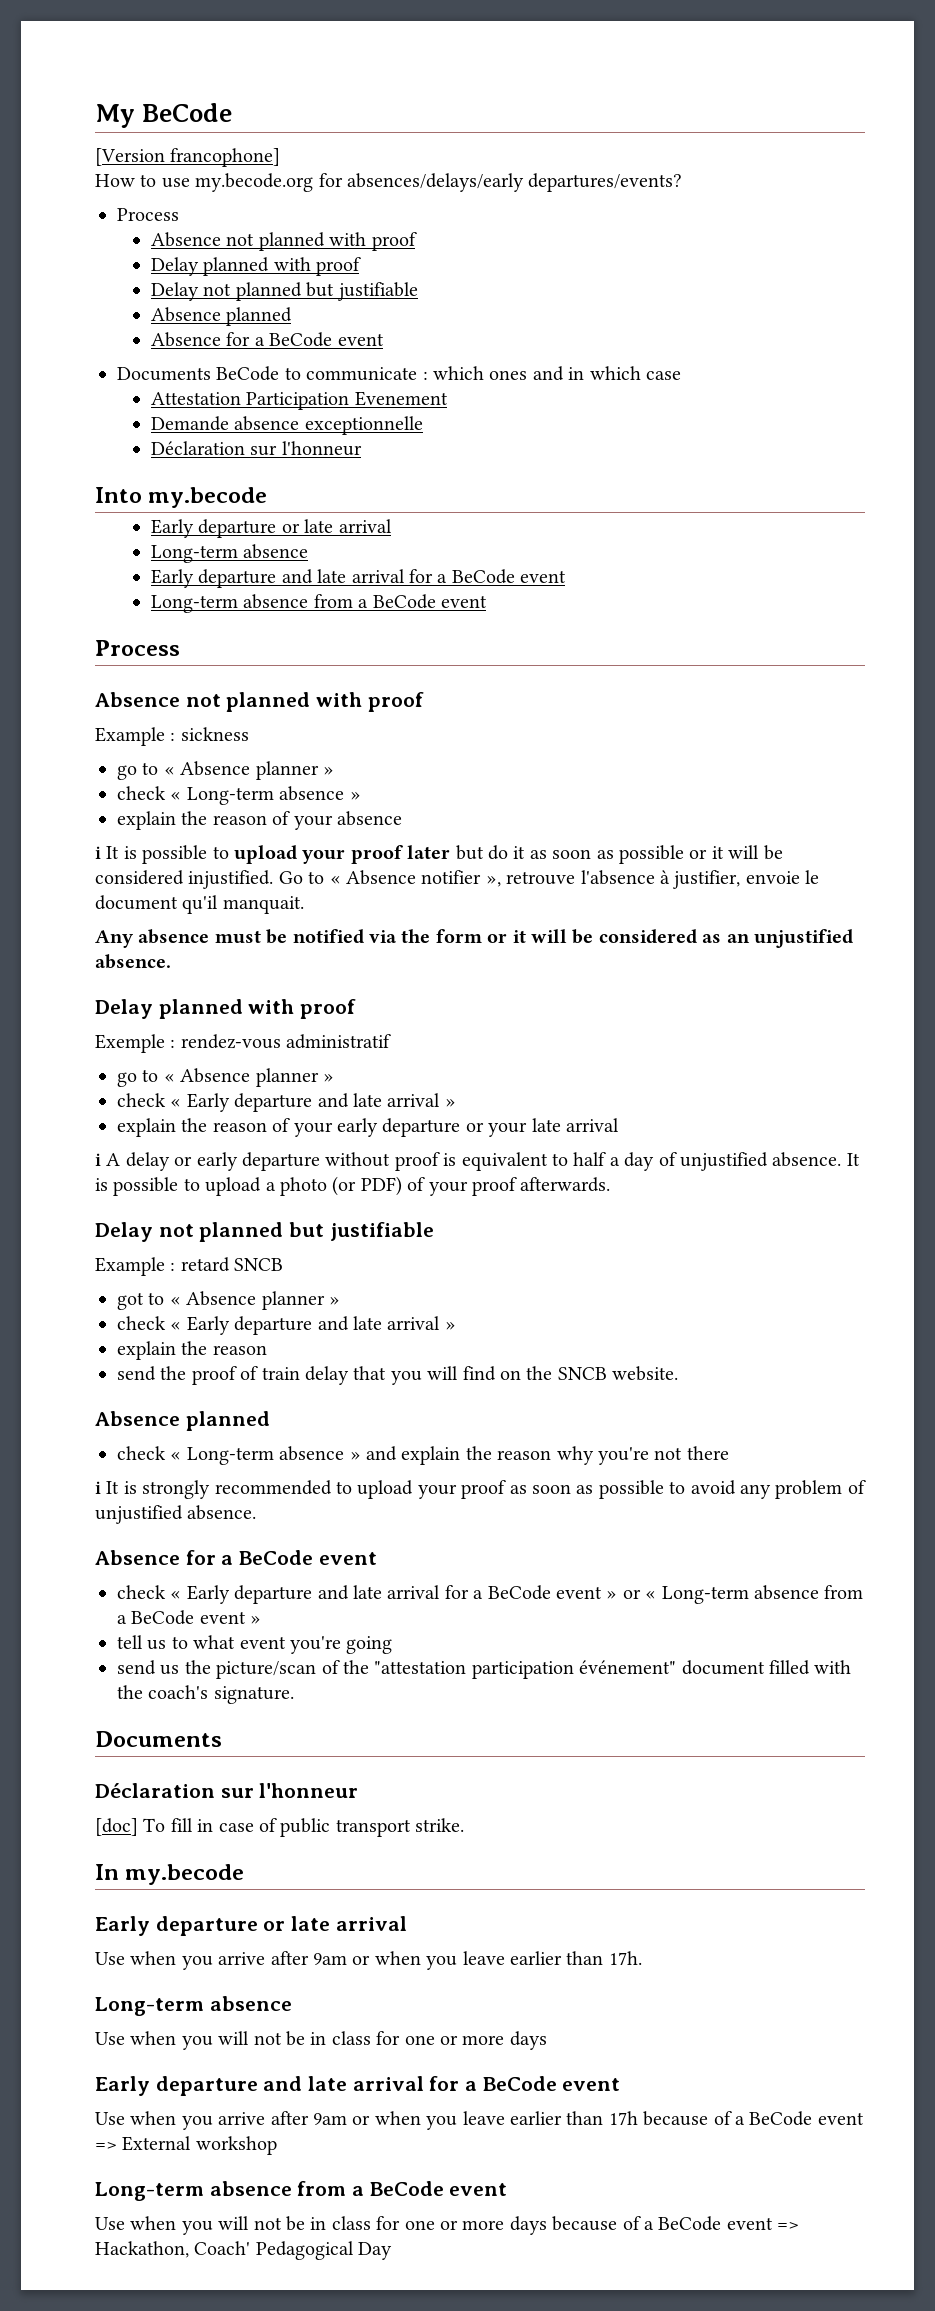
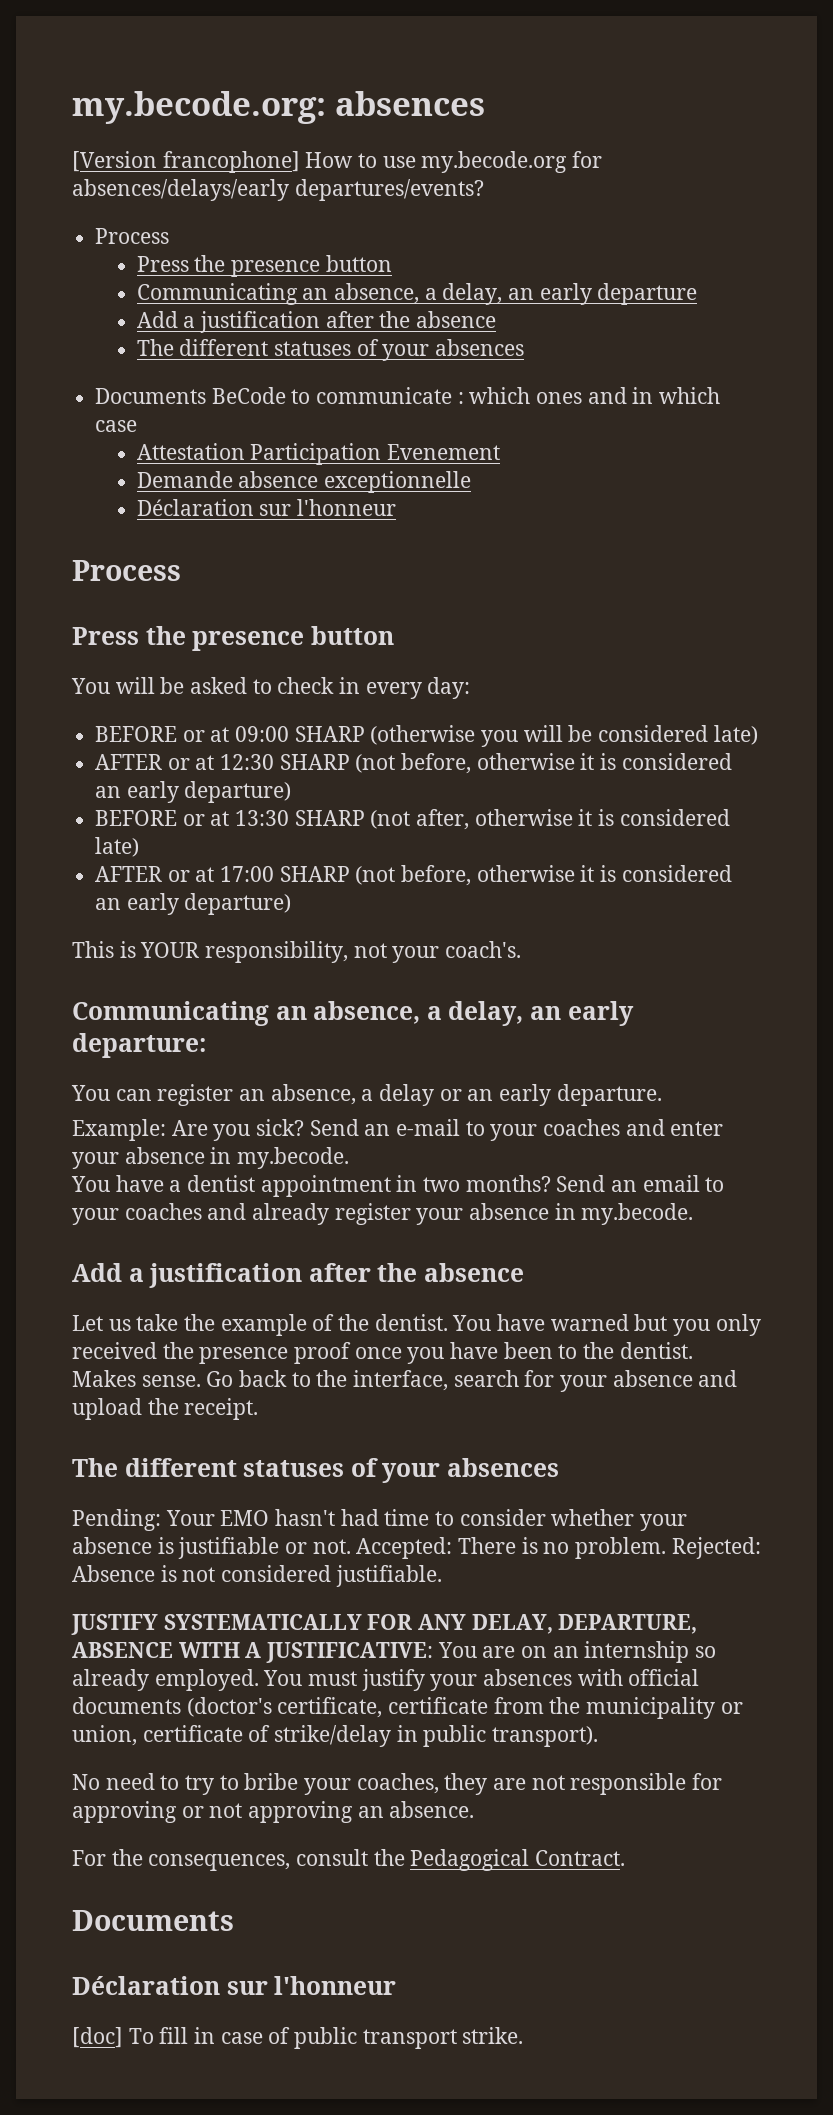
- My BeCode
+ my.becode.org: absences
- [Version francophone]
- How to use my.becode.org for absences/delays/early departures/events?
+ [Version francophone] How to use my.becode.org for absences/delays/early departures/events?
  Process
- Absence not planned with proof
- Delay planned with proof
- Delay not planned but justifiable
- Absence planned
- Absence for a BeCode event
+ Press the presence button
+ Communicating an absence, a delay, an early departure
+ Add a justification after the absence
+ The different statuses of your absences
  Demande absence exceptionnelle
  Déclaration sur l'honneur
- Into my.becode
- Early departure or late arrival
- Long-term absence
- Early departure and late arrival for a BeCode event
- Long-term absence from a BeCode event
  Process
- Absence not planned with proof
- Example : sickness
- go to « Absence planner »
- check « Long-term absence »
- explain the reason of your absence
- ℹ It is possible to upload your proof later but do it as soon as possible or it will be considered injustified. Go to « Absence notifier », retrouve l'absence à justifier, envoie le document qu'il manquait.
- Any absence must be notified via the form or it will be considered as an unjustified absence.
- Delay planned with proof
- Exemple : rendez-vous administratif
- go to « Absence planner »
- check « Early departure and late arrival »
- explain the reason of your early departure or your late arrival
- ℹ A delay or early departure without proof is equivalent to half a day of unjustified absence. It is possible to upload a photo (or PDF) of your proof afterwards.
- Delay not planned but justifiable
- Example : retard SNCB
- got to « Absence planner »
- check « Early departure and late arrival »
- explain the reason
- send the proof of train delay that you will find on the SNCB website.
- Absence planned
- check « Long-term absence » and explain the reason why you're not there
- ℹ It is strongly recommended to upload your proof as soon as possible to avoid any problem of unjustified absence.
- Absence for a BeCode event
- check « Early departure and late arrival for a BeCode event » or « Long-term absence from a BeCode event »
- tell us to what event you're going
- send us the picture/scan of the "attestation participation événement" document filled with the coach's signature.
+ Press the presence button
+ You will be asked to check in every day:
+ BEFORE or at 09:00 SHARP (otherwise you will be considered late)
+ AFTER or at 12:30 SHARP (not before, otherwise it is considered an early departure)
+ BEFORE or at 13:30 SHARP (not after, otherwise it is considered late)
+ AFTER or at 17:00 SHARP (not before, otherwise it is considered an early departure)
+ This is YOUR responsibility, not your coach's.
+ Communicating an absence, a delay, an early departure:
+ You can register an absence, a delay or an early departure.
+ Example: Are you sick? Send an e-mail to your coaches and enter your absence in my.becode.
+ You have a dentist appointment in two months? Send an email to your coaches and already register your absence in my.becode.
+ Add a justification after the absence
+ Let us take the example of the dentist. You have warned but you only received the presence proof once you have been to the dentist. Makes sense. Go back to the interface, search for your absence and upload the receipt.
+ The different statuses of your absences
+ Pending: Your EMO hasn't had time to consider whether your absence is justifiable or not. Accepted: There is no problem. Rejected: Absence is not considered justifiable.
+ JUSTIFY SYSTEMATICALLY FOR ANY DELAY, DEPARTURE, ABSENCE WITH A JUSTIFICATIVE: You are on an internship so already employed. You must justify your absences with official documents (doctor's certificate, certificate from the municipality or union, certificate of strike/delay in public transport).
+ No need to try to bribe your coaches, they are not responsible for approving or not approving an absence.
+ For the consequences, consult the Pedagogical Contract.
- In my.becode
- Early departure or late arrival
- Use when you arrive after 9am or when you leave earlier than 17h.
- Long-term absence
- Use when you will not be in class for one or more days
- Early departure and late arrival for a BeCode event
- Use when you arrive after 9am or when you leave earlier than 17h because of a BeCode event => External workshop
- Long-term absence from a BeCode event
- Use when you will not be in class for one or more days because of a BeCode event => Hackathon, Coach' Pedagogical Day

